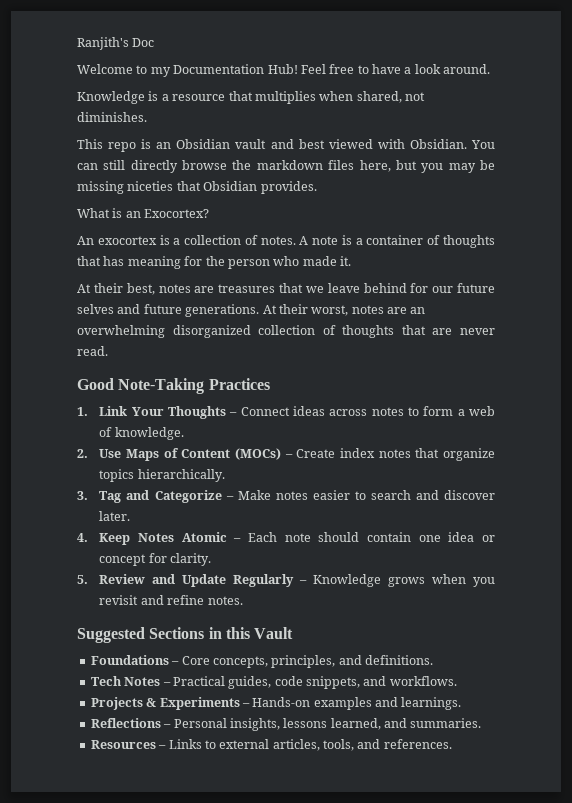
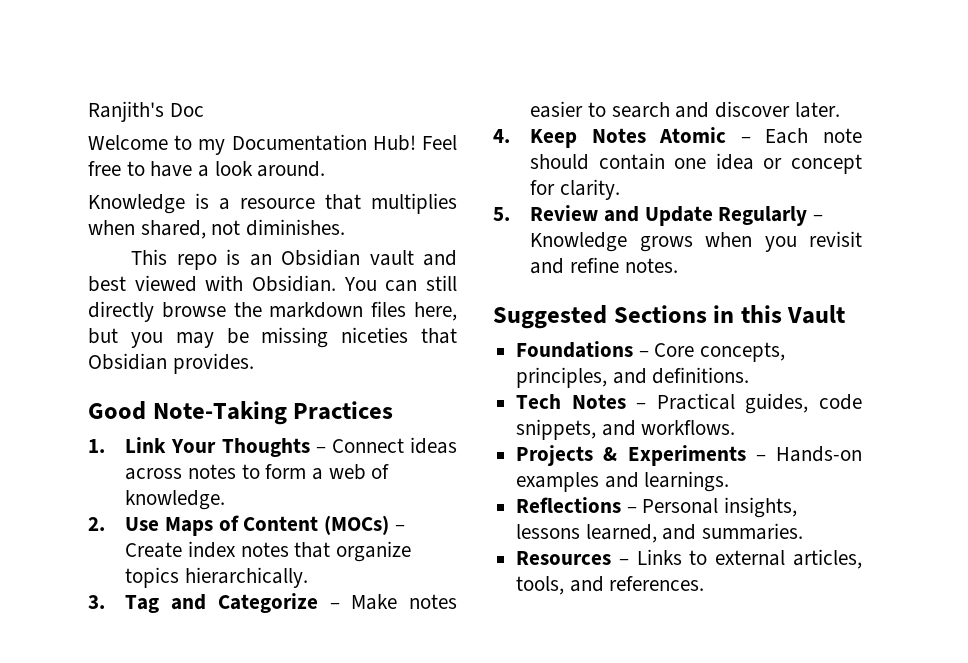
- What is an Exocortex?
- An exocortex is a collection of notes. A note is a container of thoughts that has meaning for the person who made it.
- At their best, notes are treasures that we leave behind for our future selves and future generations. At their worst, notes are an overwhelming disorganized collection of thoughts that are never read.

